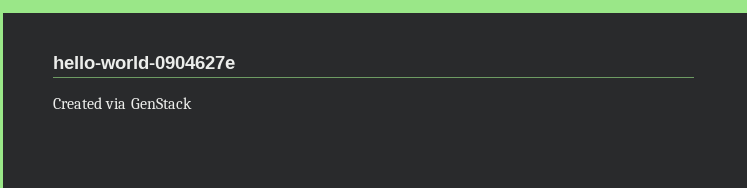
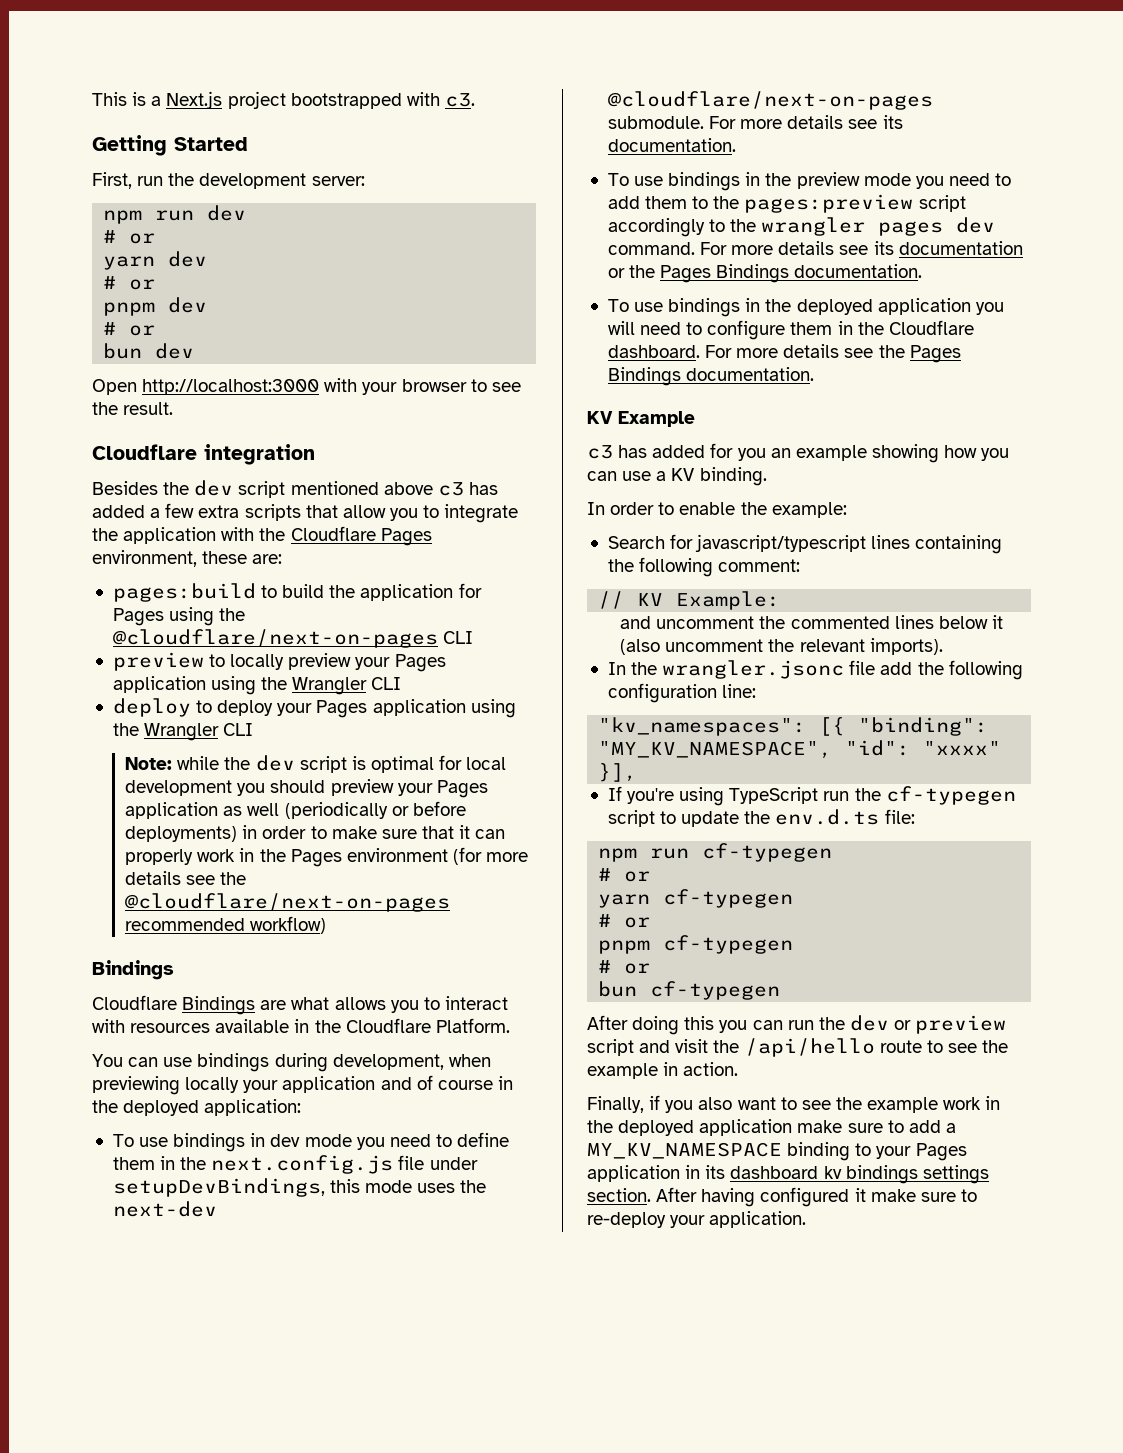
- hello-world-0904627e
- Created via GenStack
+ This is a Next.js project bootstrapped with c3.
+ Getting Started
+ First, run the development server:
+ npm run dev
+ # or
+ yarn dev
+ # or
+ pnpm dev
+ # or
+ bun dev
+ Open http://localhost:3000 with your browser to see the result.
+ Cloudflare integration
+ Besides the dev script mentioned above c3 has added a few extra scripts that allow you to integrate the application with the Cloudflare Pages environment, these are:
+ pages:build to build the application for Pages using the @cloudflare/next-on-pages CLI
+ preview to locally preview your Pages application using the Wrangler CLI
+ deploy to deploy your Pages application using the Wrangler CLI
+ Note: while the dev script is optimal for local development you should preview your Pages application as well (periodically or before deployments) in order to make sure that it can properly work in the Pages environment (for more details see the @cloudflare/next-on-pages recommended workflow)
+ Bindings
+ Cloudflare Bindings are what allows you to interact with resources available in the Cloudflare Platform.
+ You can use bindings during development, when previewing locally your application and of course in the deployed application:
+ To use bindings in dev mode you need to define them in the next.config.js file under setupDevBindings, this mode uses the next-dev @cloudflare/next-on-pages submodule. For more details see its documentation.
+ To use bindings in the preview mode you need to add them to the pages:preview script accordingly to the wrangler pages dev command. For more details see its documentation or the Pages Bindings documentation.
+ To use bindings in the deployed application you will need to configure them in the Cloudflare dashboard. For more details see the Pages Bindings documentation.
+ KV Example
+ c3 has added for you an example showing how you can use a KV binding.
+ In order to enable the example:
+ Search for javascript/typescript lines containing the following comment:
+ // KV Example:
+ and uncomment the commented lines below it (also uncomment the relevant imports).
+ In the wrangler.jsonc file add the following configuration line:
+ "kv_namespaces": [{ "binding": "MY_KV_NAMESPACE", "id": "xxxx" }],
+ If you're using TypeScript run the cf-typegen script to update the env.d.ts file:
+ npm run cf-typegen
+ # or
+ yarn cf-typegen
+ # or
+ pnpm cf-typegen
+ # or
+ bun cf-typegen
+ After doing this you can run the dev or preview script and visit the /api/hello route to see the example in action.
+ Finally, if you also want to see the example work in the deployed application make sure to add a MY_KV_NAMESPACE binding to your Pages application in its dashboard kv bindings settings section. After having configured it make sure to re-deploy your application.

